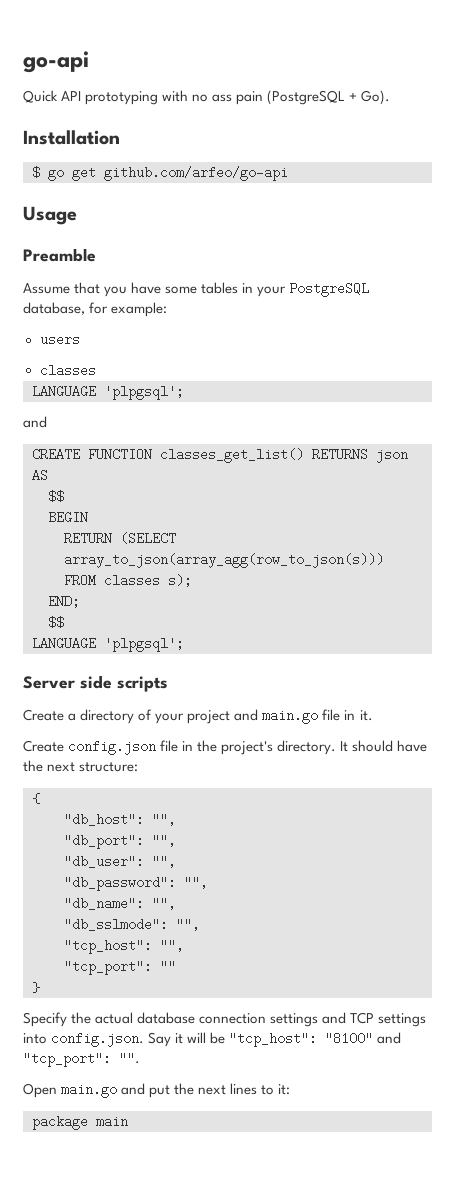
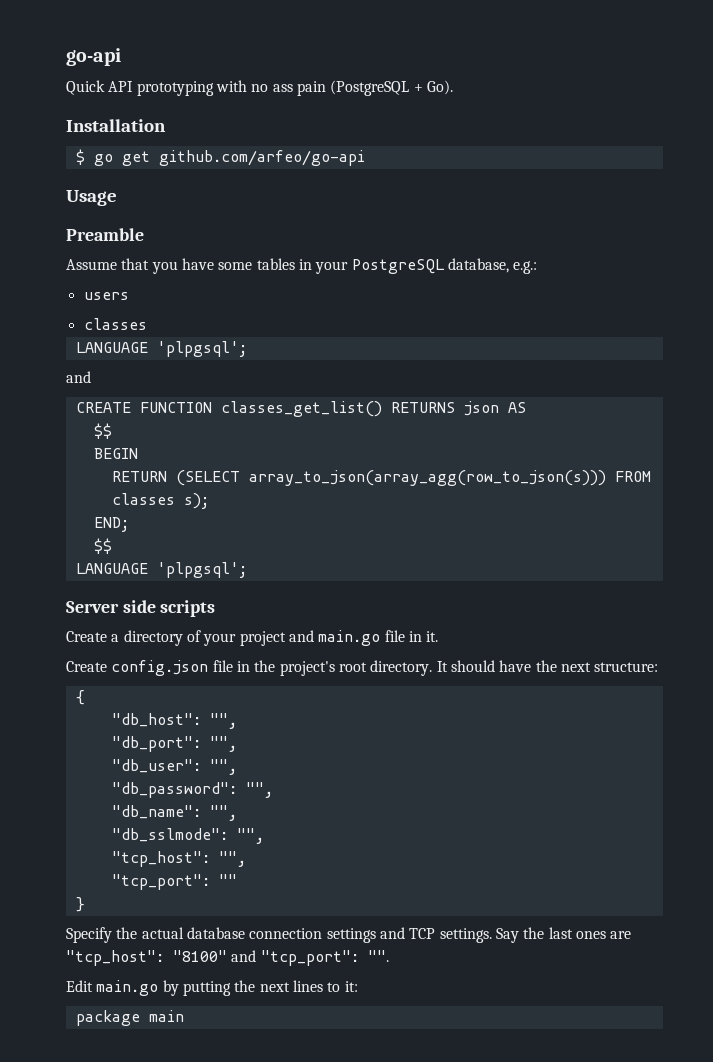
- Assume that you have some tables in your PostgreSQL database, for example:
+ Assume that you have some tables in your PostgreSQL database, e.g.:
- Create config.json file in the project's directory.
+ Create config.json file in the project's root directory.
- Specify the actual database connection settings and TCP settings into config.json. Say it will be "tcp_host": "8100" and "tcp_port": "".
+ Specify the actual database connection settings and TCP settings. Say the last ones are "tcp_host": "8100" and "tcp_port": "".
- Open main.go and put the next lines to it:
+ Edit main.go by putting the next lines to it:

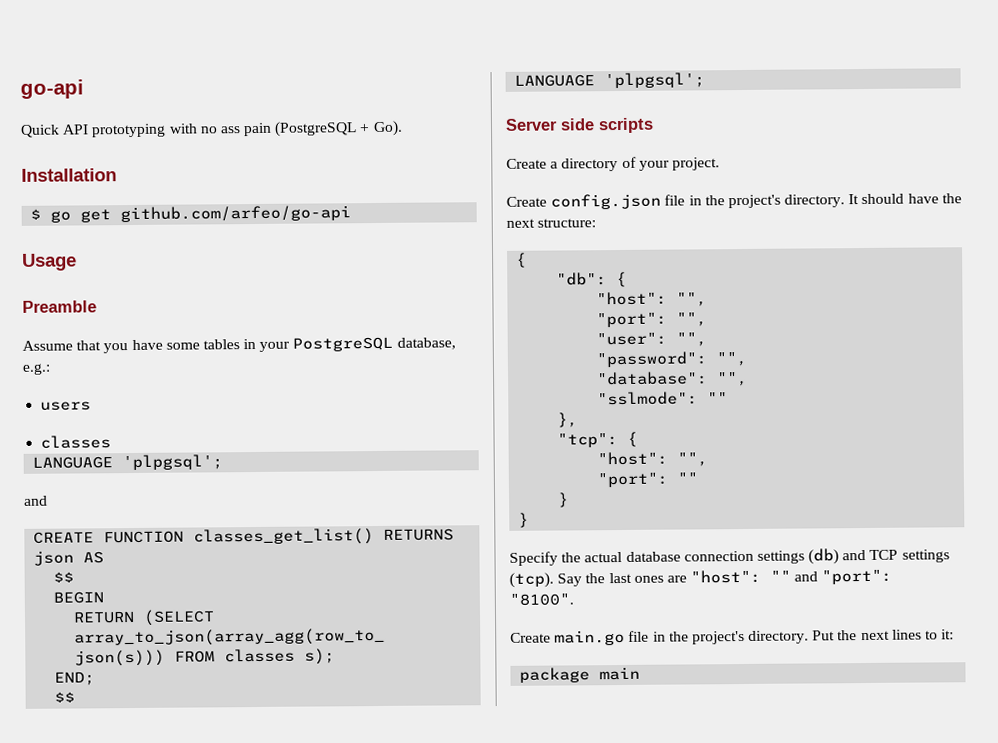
- Create a directory of your project and main.go file in it.
+ Create a directory of your project.
- Create config.json file in the project's root directory.
+ Create config.json file in the project's directory.
- "db_host": "",
- "db_port": "",
- "db_user": "",
- "db_password": "",
- "db_name": "",
- "db_sslmode": "",
- "tcp_host": "",
- "tcp_port": ""
+ "db": {
+ "host": "",
+ "port": "",
+ "user": "",
+ "password": "",
+ "database": "",
+ "sslmode": ""
+ },
+ "tcp": {
+ "host": "",
+ "port": ""
+ }
- Specify the actual database connection settings and TCP settings.
+ Specify the actual database connection settings (db) and TCP settings (tcp).
- Say the last ones are "tcp_host": "8100" and "tcp_port": "".
- Edit main.go by putting the next lines to it:
+ Say the last ones are "host": "" and "port": "8100".
+ Create main.go file in the project's directory. Put the next lines to it:

